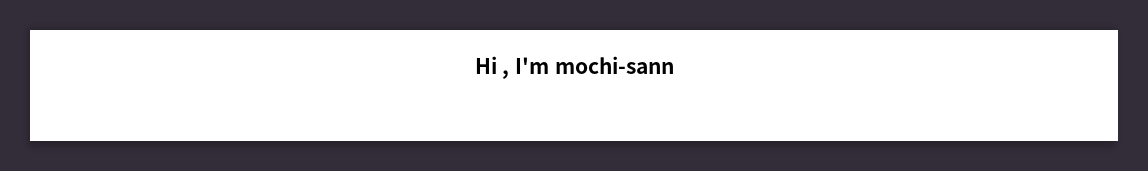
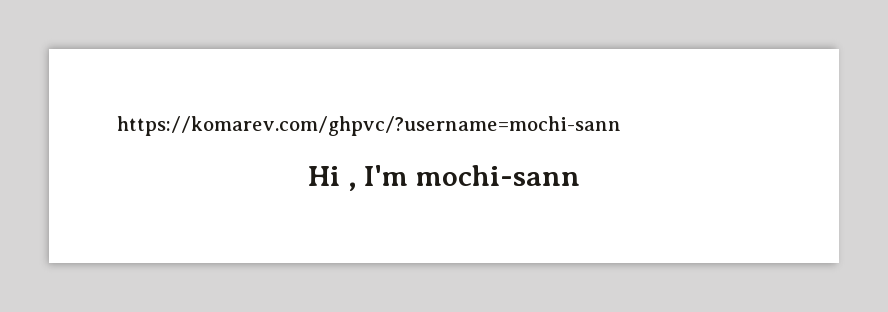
+ https://komarev.com/ghpvc/?username=mochi-sann

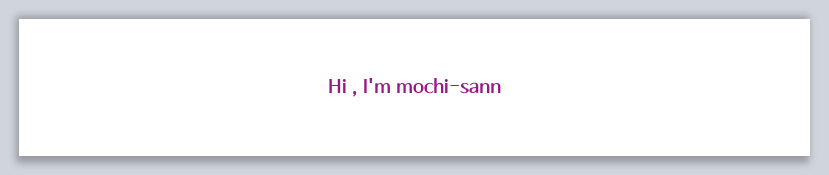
- https://komarev.com/ghpvc/?username=mochi-sann

